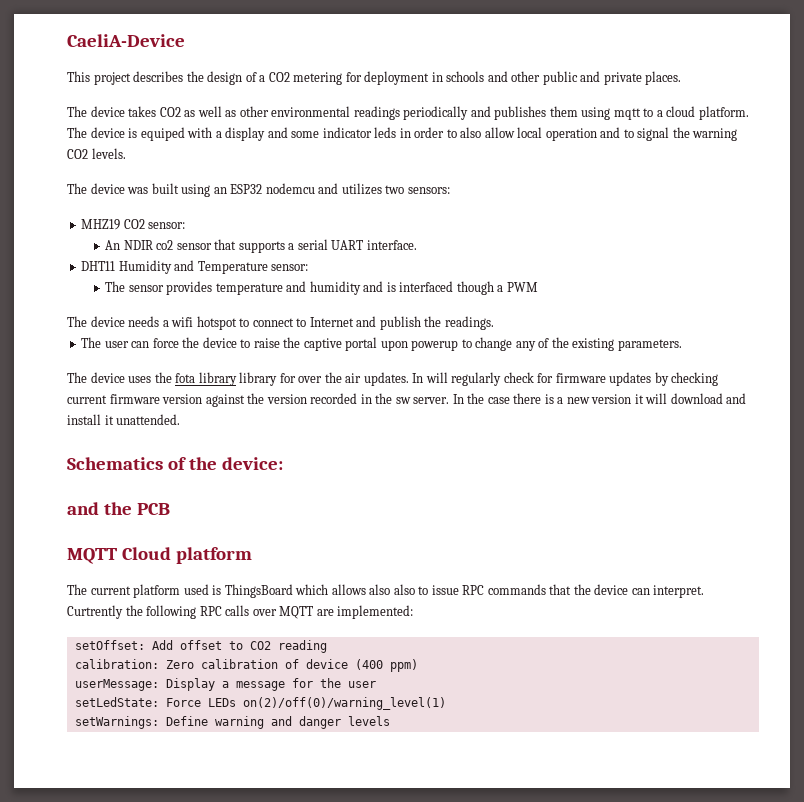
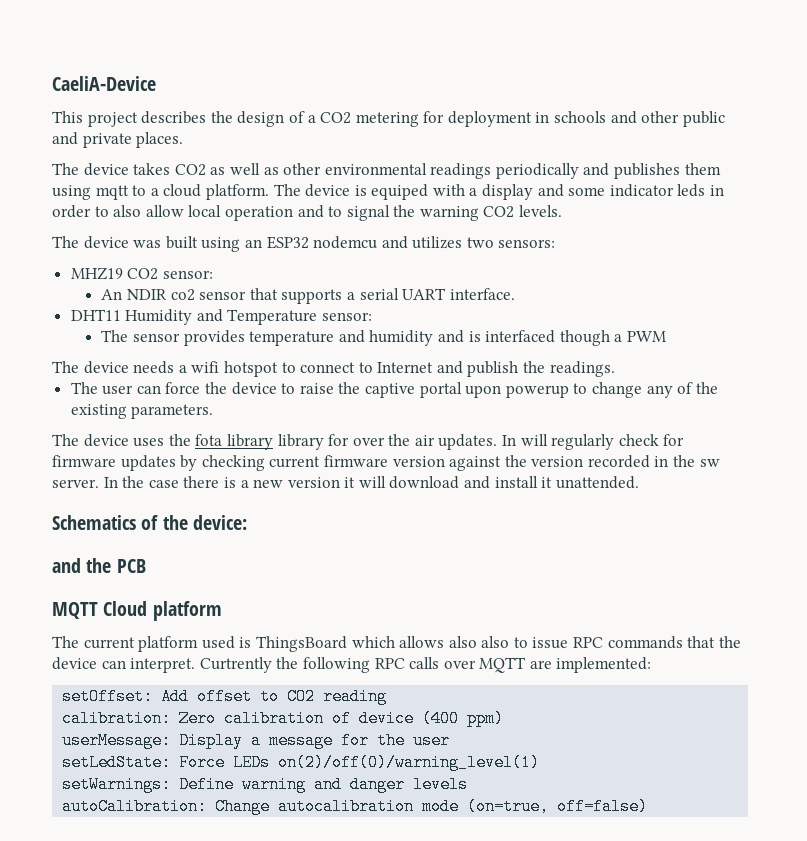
+ autoCalibration: Change autocalibration mode (on=true, off=false)

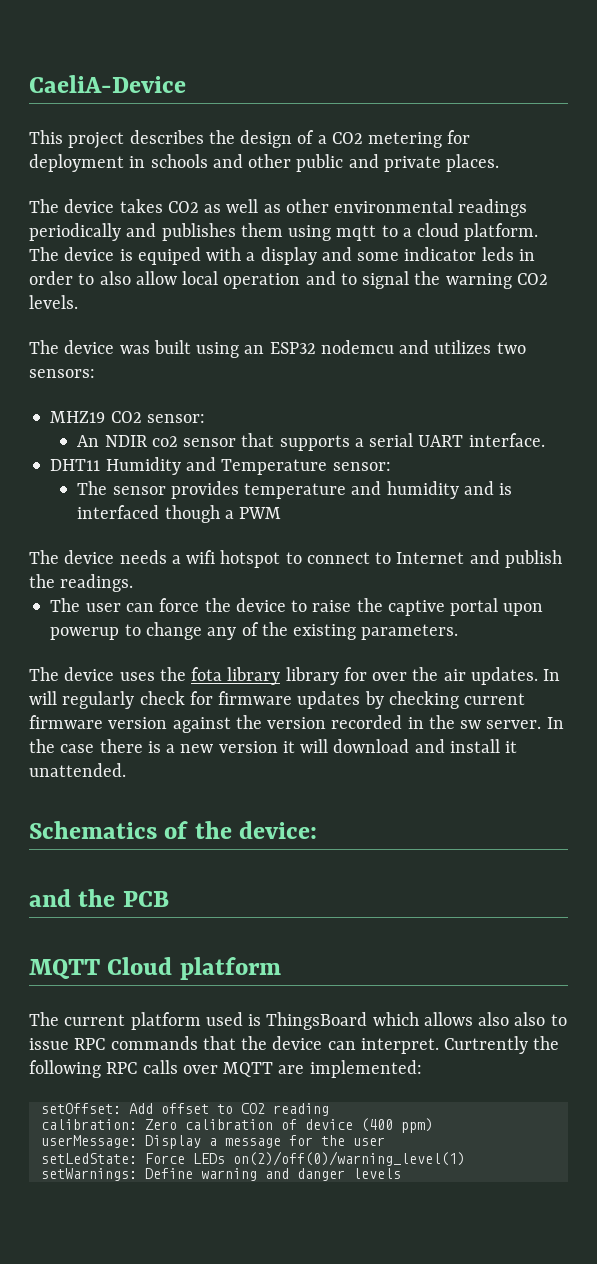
- autoCalibration: Change autocalibration mode (on=true, off=false)

